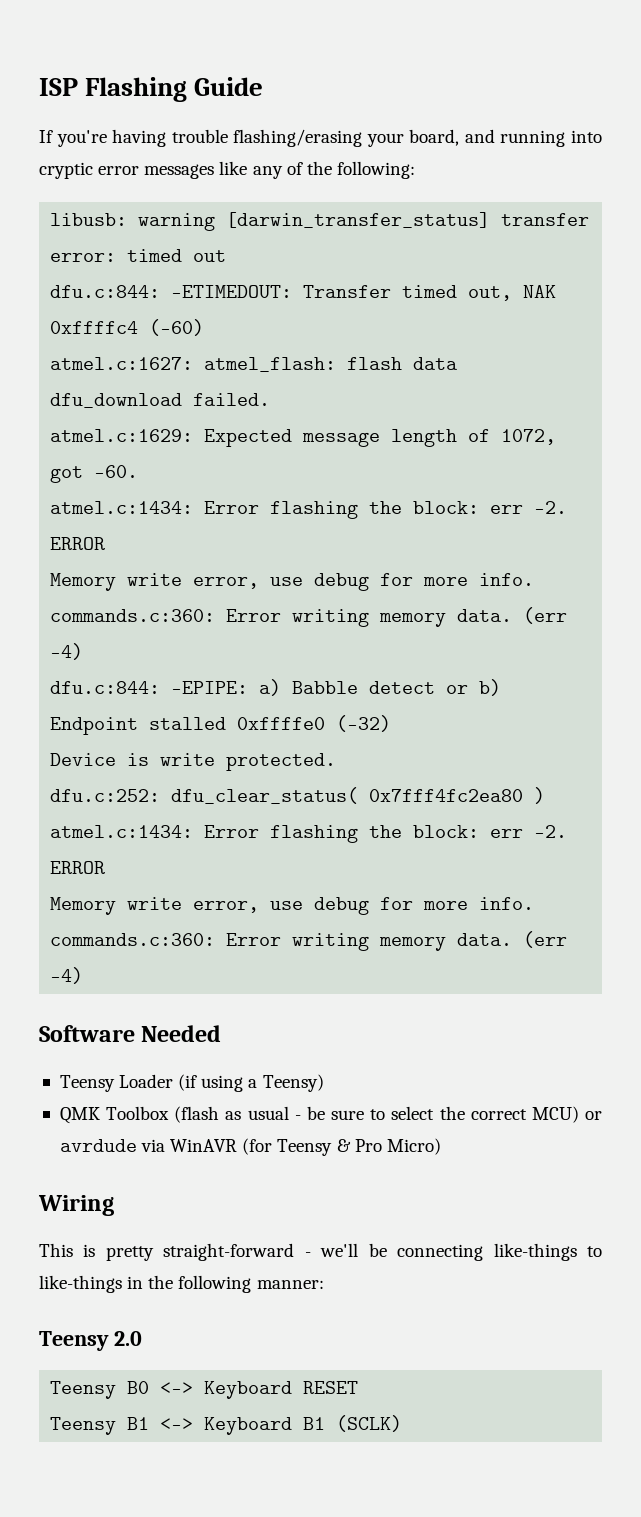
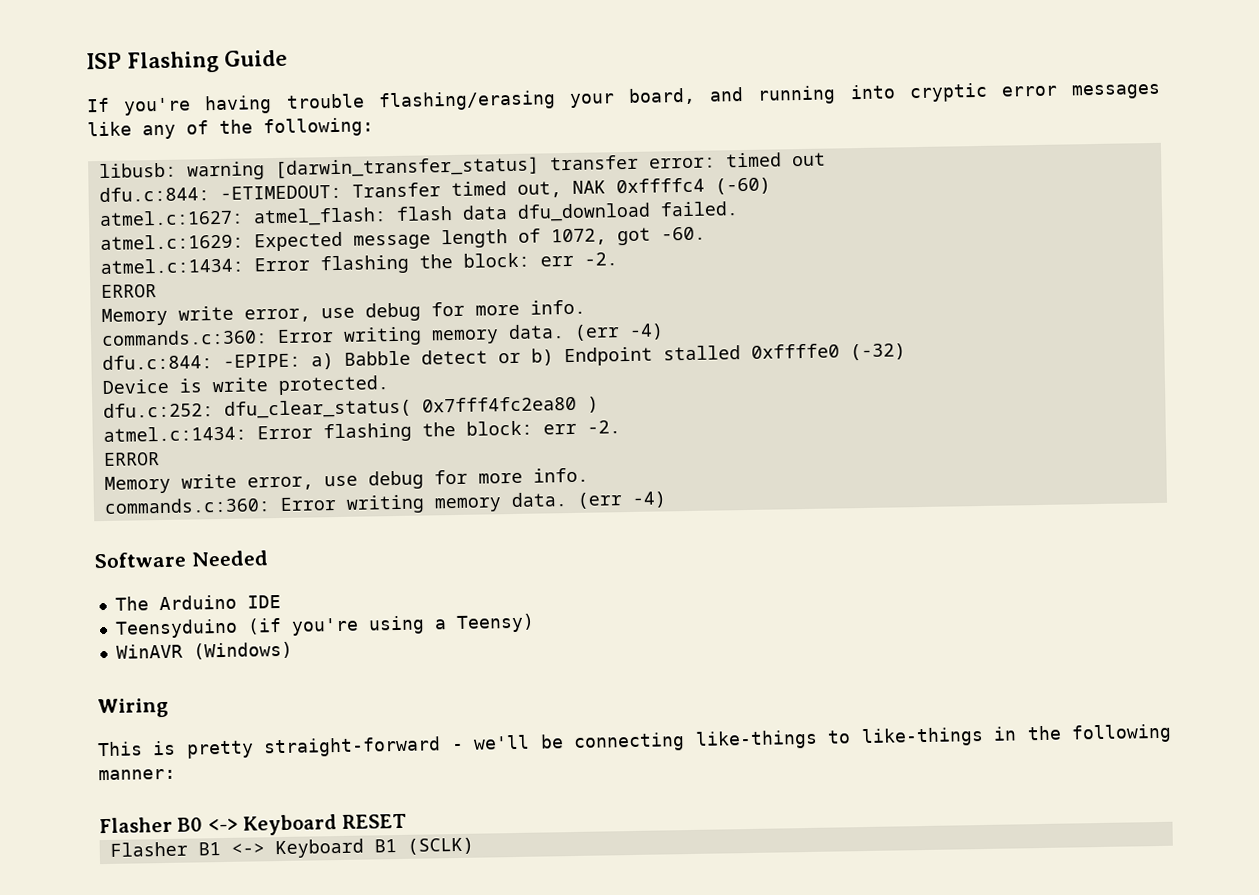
- Teensy Loader (if using a Teensy)
- QMK Toolbox (flash as usual - be sure to select the correct MCU) or avrdude via WinAVR (for Teensy & Pro Micro)
+ The Arduino IDE
+ Teensyduino (if you're using a Teensy)
+ WinAVR (Windows)
- Teensy 2.0
- Teensy B0 <-> Keyboard RESET
+ Flasher B0 <-> Keyboard RESET
- Teensy B1 <-> Keyboard B1 (SCLK)
+ Flasher B1 <-> Keyboard B1 (SCLK)

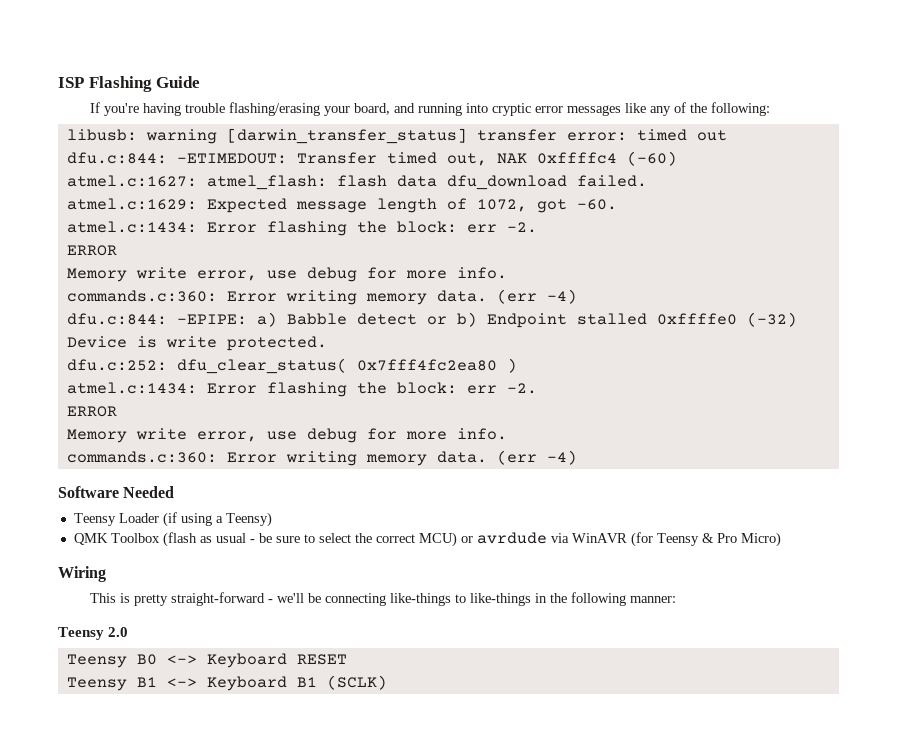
- The Arduino IDE
- Teensyduino (if you're using a Teensy)
- WinAVR (Windows)
+ Teensy Loader (if using a Teensy)
+ QMK Toolbox (flash as usual - be sure to select the correct MCU) or avrdude via WinAVR (for Teensy & Pro Micro)
- Flasher B0 <-> Keyboard RESET
+ Teensy 2.0
+ Teensy B0 <-> Keyboard RESET
- Flasher B1 <-> Keyboard B1 (SCLK)
+ Teensy B1 <-> Keyboard B1 (SCLK)

